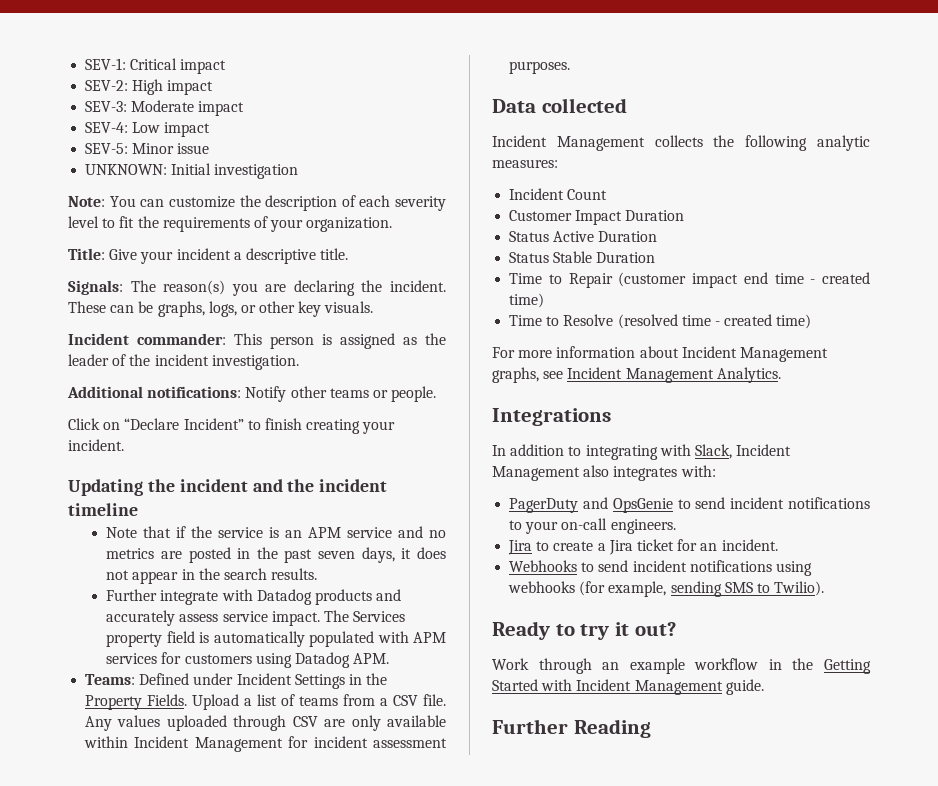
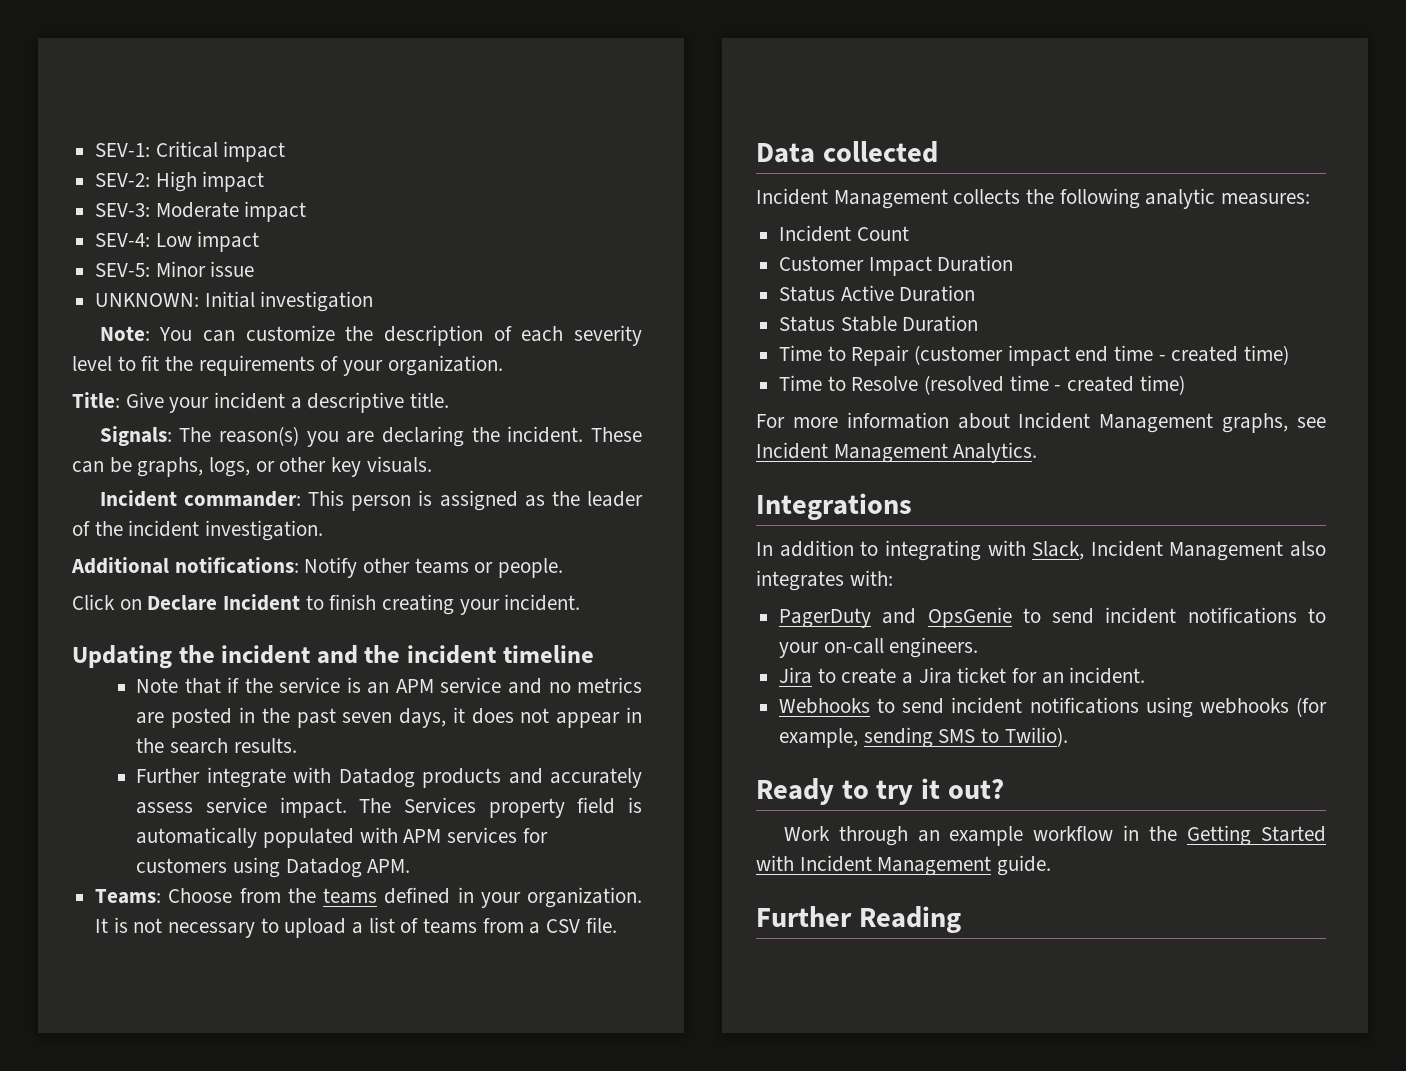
- Click on “Declare Incident” to finish creating your incident.
+ Click on Declare Incident to finish creating your incident.
- Teams: Defined under Incident Settings in the Property Fields. Upload a list of teams from a CSV file. Any values uploaded through CSV are only available within Incident Management for incident assessment purposes.
+ Teams: Choose from the teams defined in your organization. It is not necessary to upload a list of teams from a CSV file.

